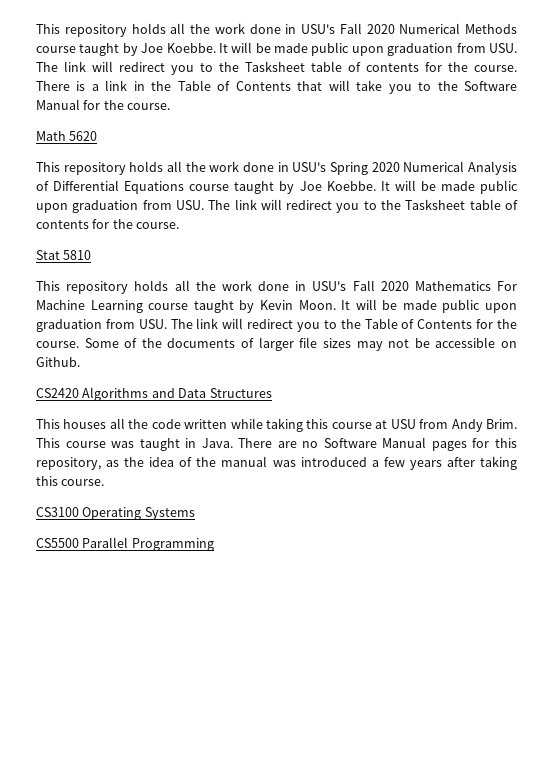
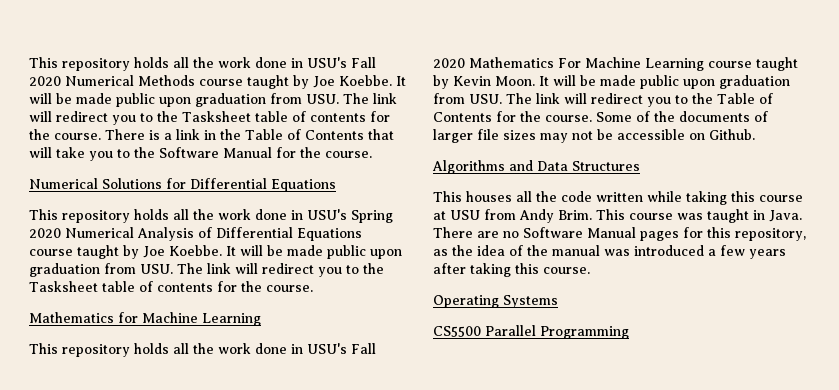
- Math 5620
+ Numerical Solutions for Differential Equations
- Stat 5810
+ Mathematics for Machine Learning
- CS2420 Algorithms and Data Structures
+ Algorithms and Data Structures
- CS3100 Operating Systems
+ Operating Systems

